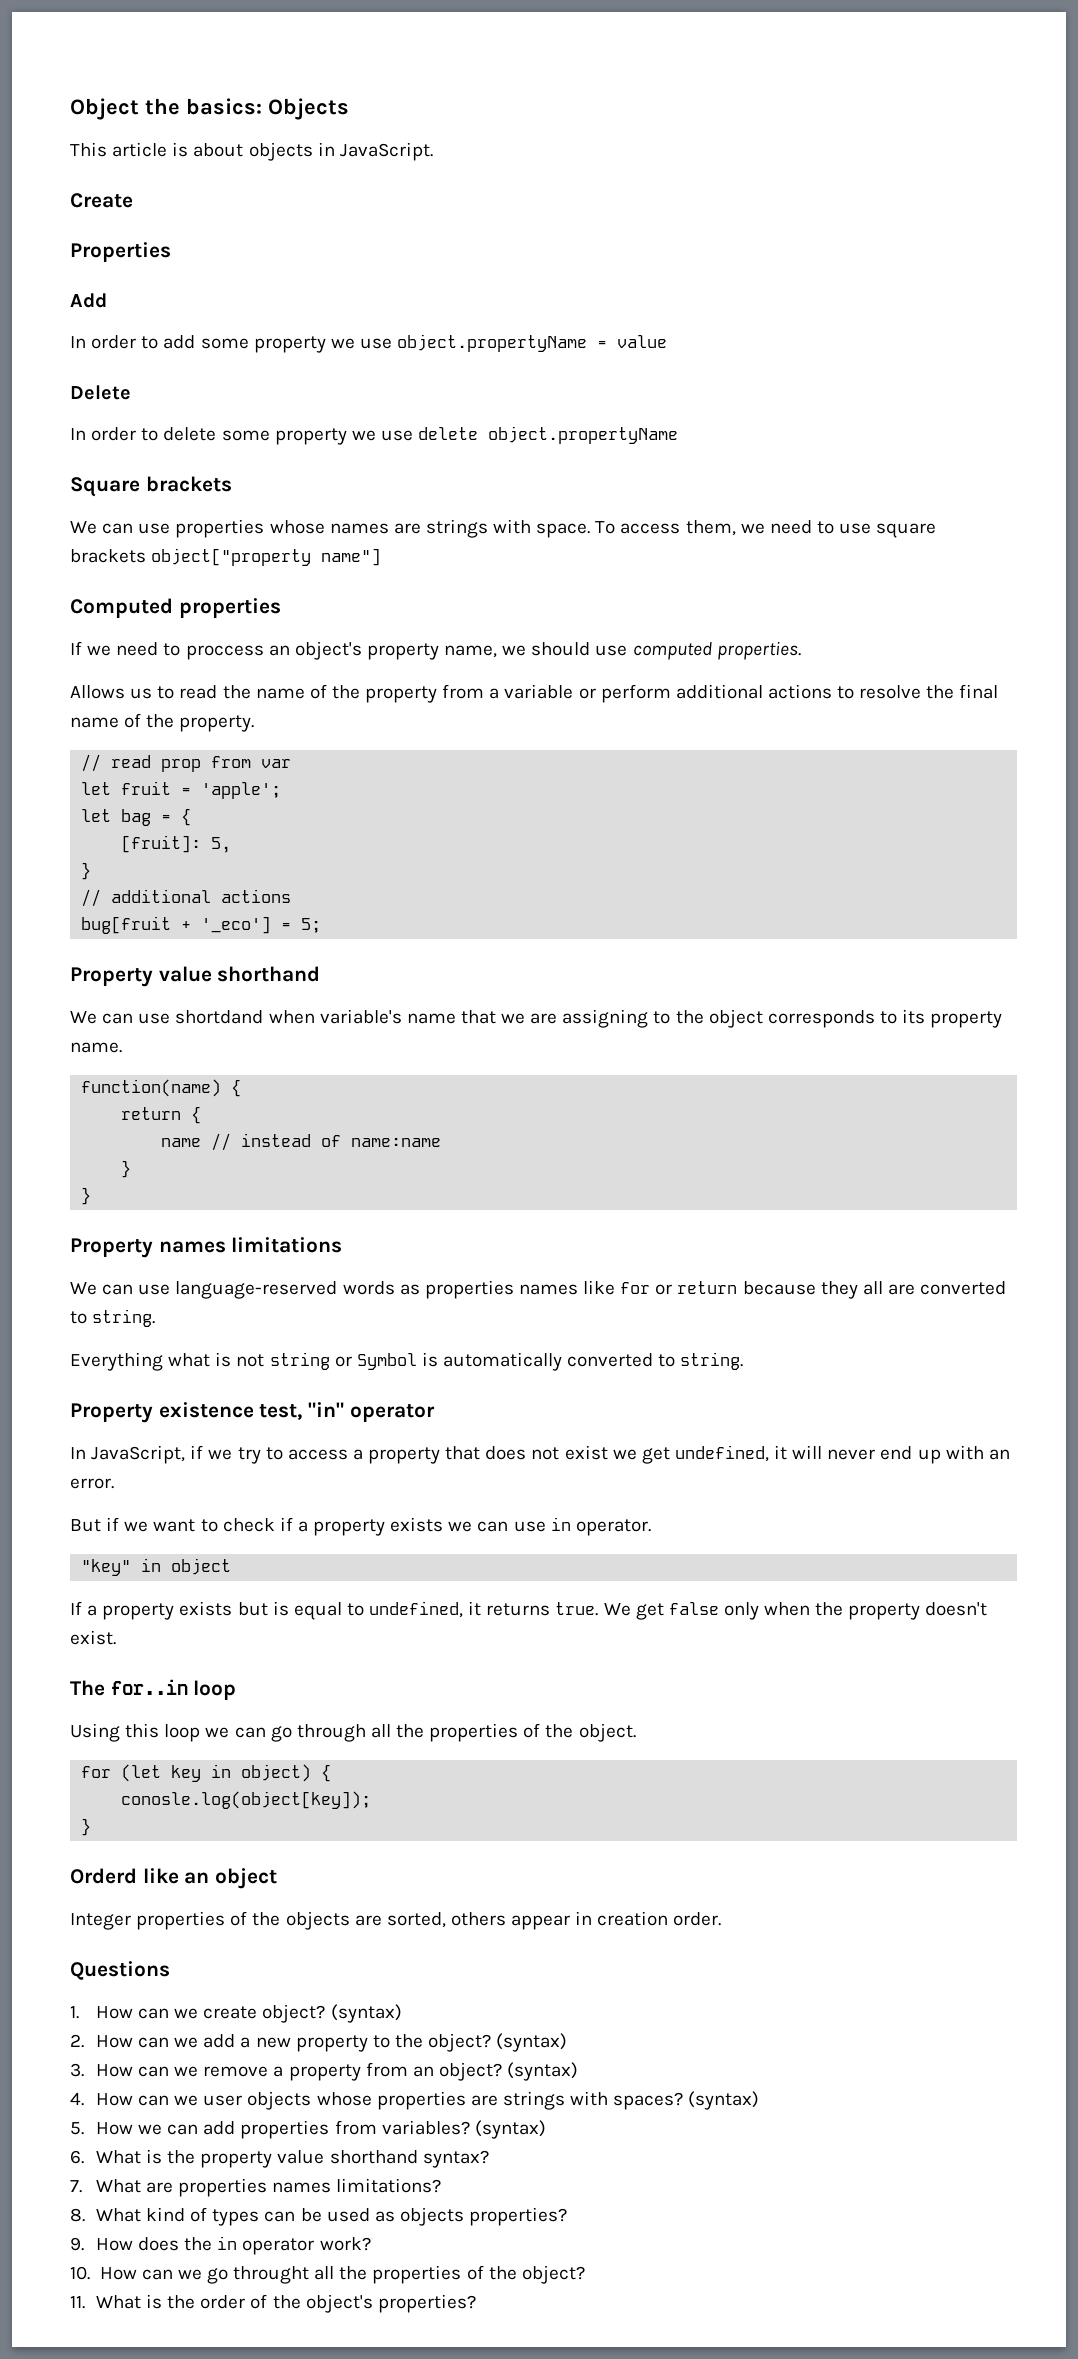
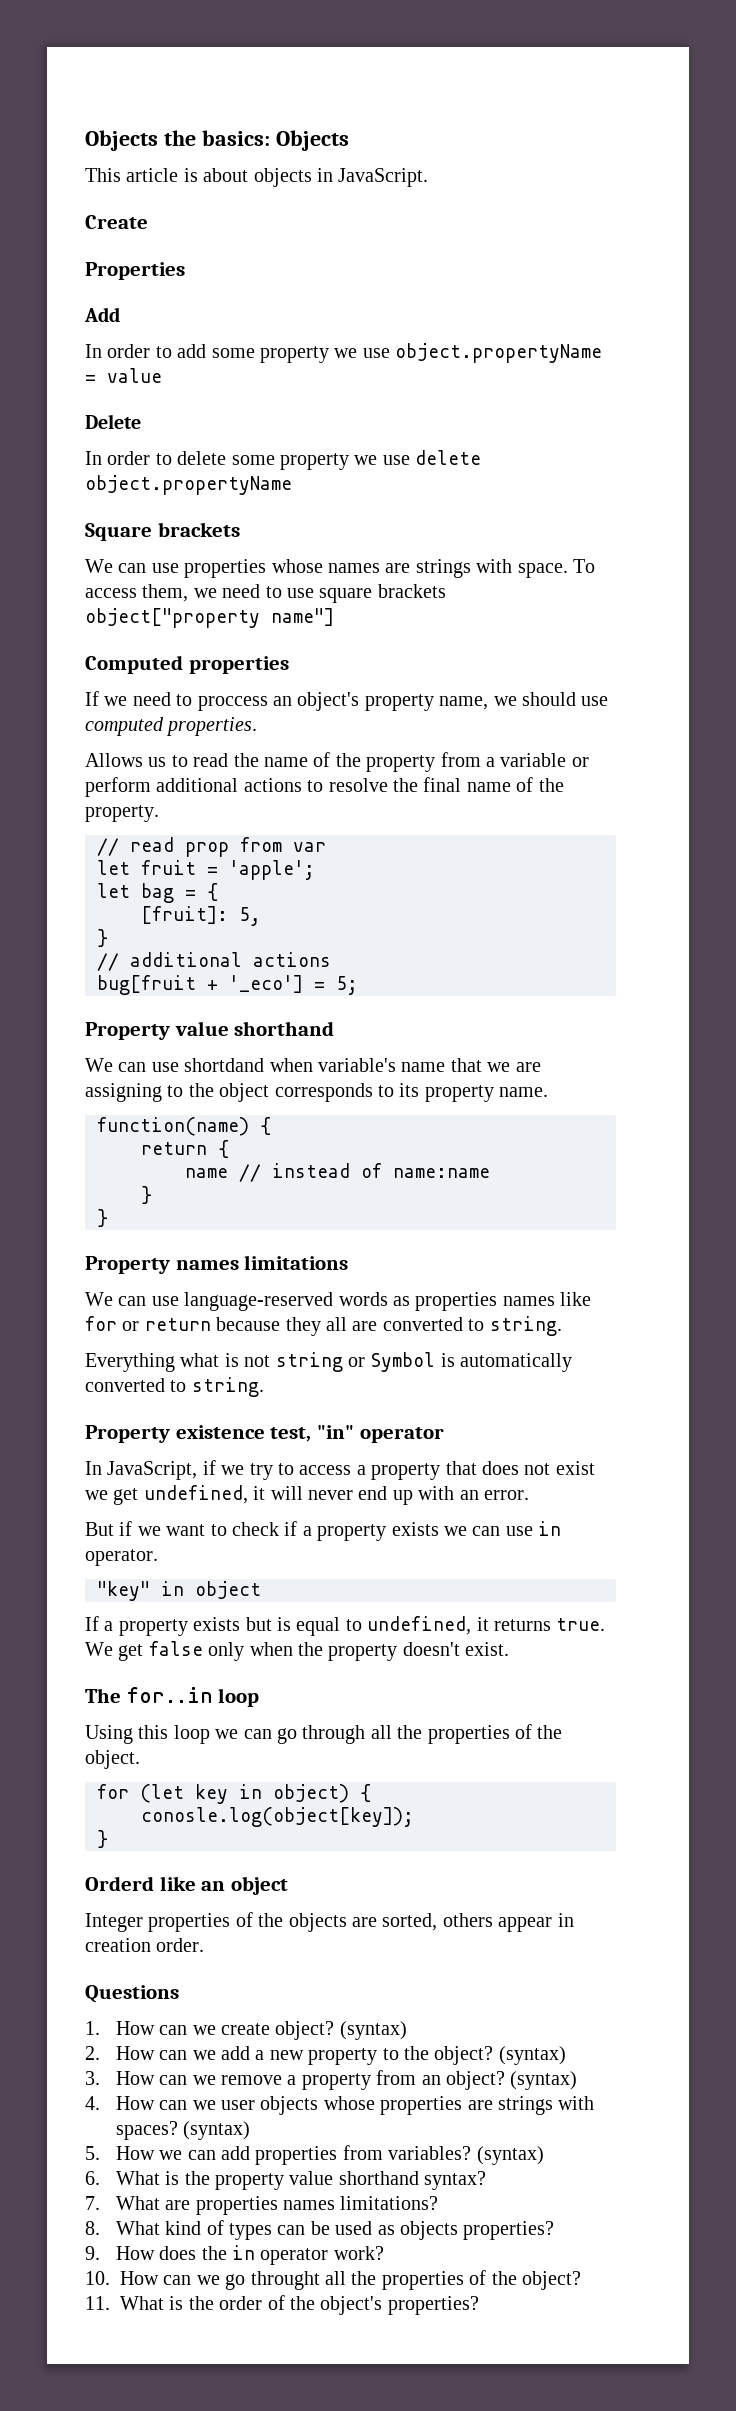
- Object the basics: Objects
+ Objects the basics: Objects

